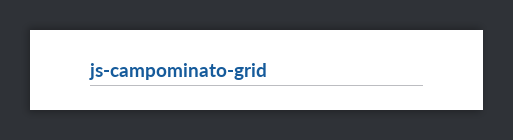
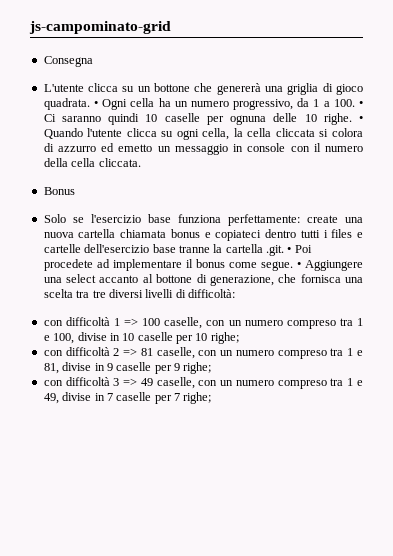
+ Consegna
+ L'utente clicca su un bottone che genererà una griglia di gioco quadrata. • Ogni cella ha un numero progressivo, da 1 a 100. • Ci saranno quindi 10 caselle per ognuna delle 10 righe. • Quando l'utente clicca su ogni cella, la cella cliccata si colora di azzurro ed emetto un messaggio in console con il numero della cella cliccata.
+ Bonus
+ Solo se l'esercizio base funziona perfettamente: create una nuova cartella chiamata bonus e copiateci dentro tutti i files e cartelle dell'esercizio base tranne la cartella .git. • Poi procedete ad implementare il bonus come segue. • Aggiungere una select accanto al bottone di generazione, che fornisca una scelta tra tre diversi livelli di difficoltà:
+ con difficoltà 1 => 100 caselle, con un numero compreso tra 1 e 100, divise in 10 caselle per 10 righe;
+ con difficoltà 2 => 81 caselle, con un numero compreso tra 1 e 81, divise in 9 caselle per 9 righe;
+ con difficoltà 3 => 49 caselle, con un numero compreso tra 1 e 49, divise in 7 caselle per 7 righe;

